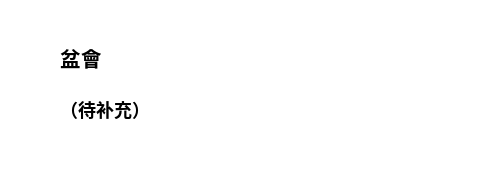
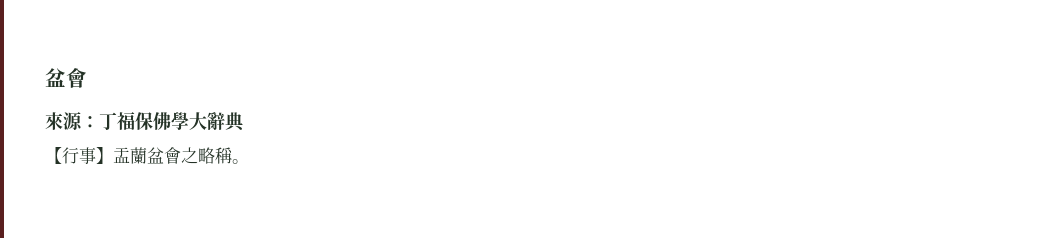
- （待补充）
+ 來源：丁福保佛學大辭典
+ 【行事】盂蘭盆會之略稱。

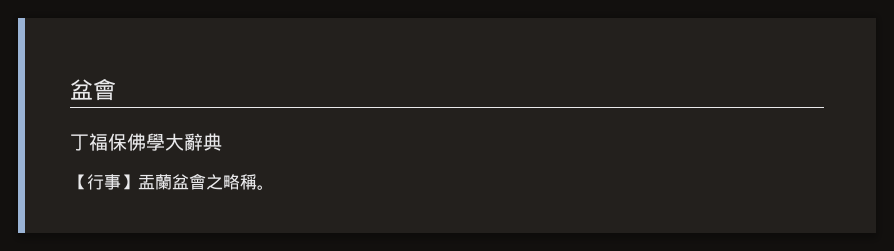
- 來源：丁福保佛學大辭典
+ 丁福保佛學大辭典

